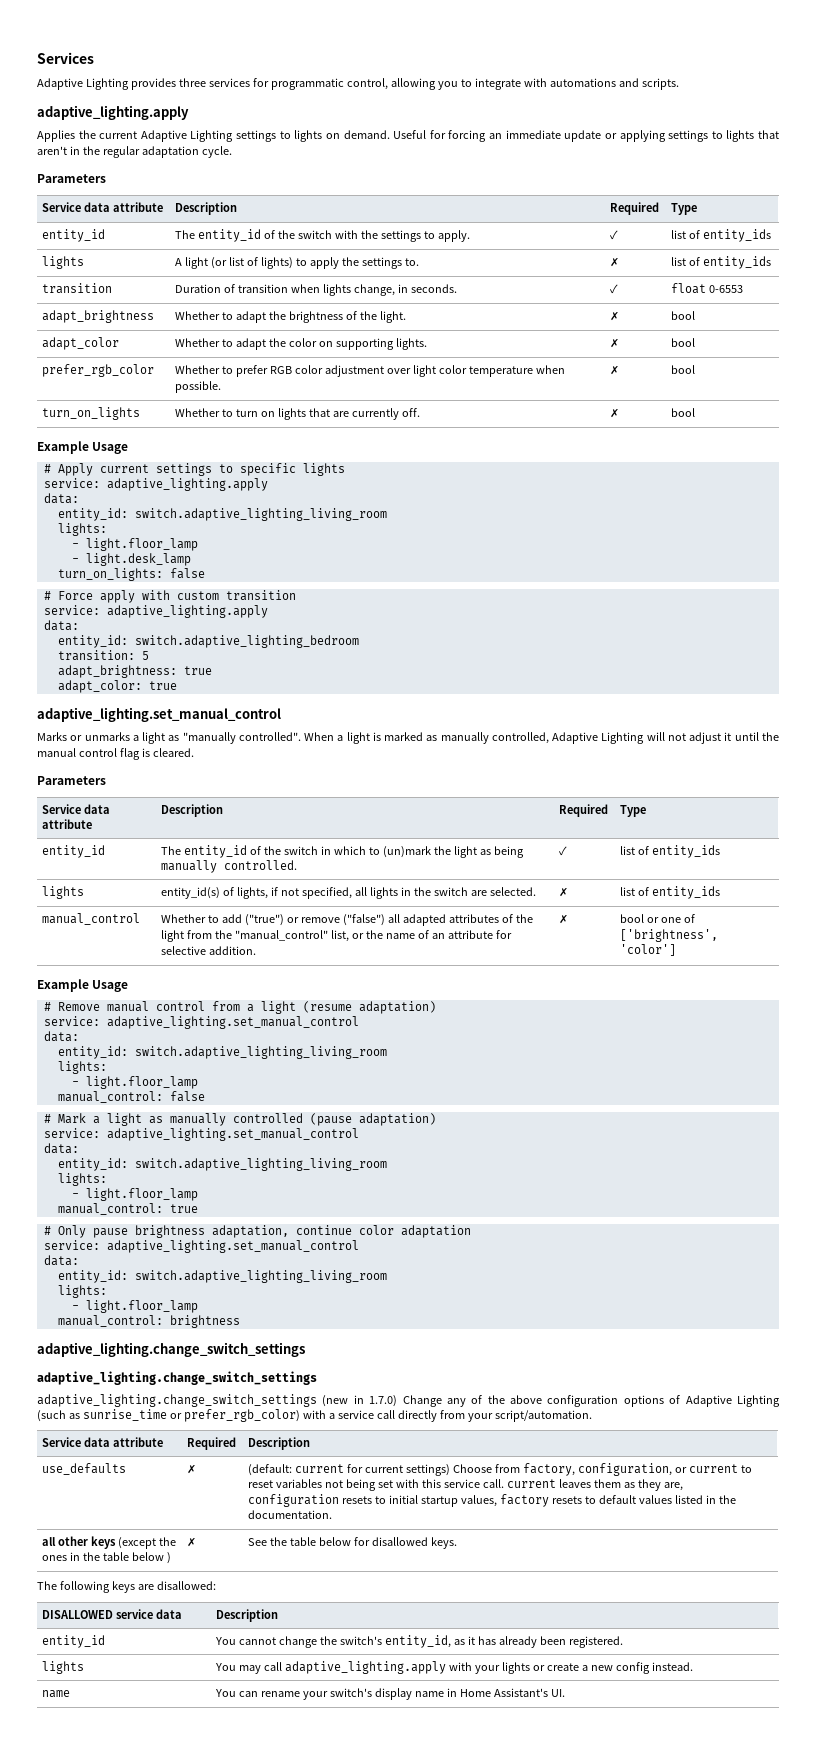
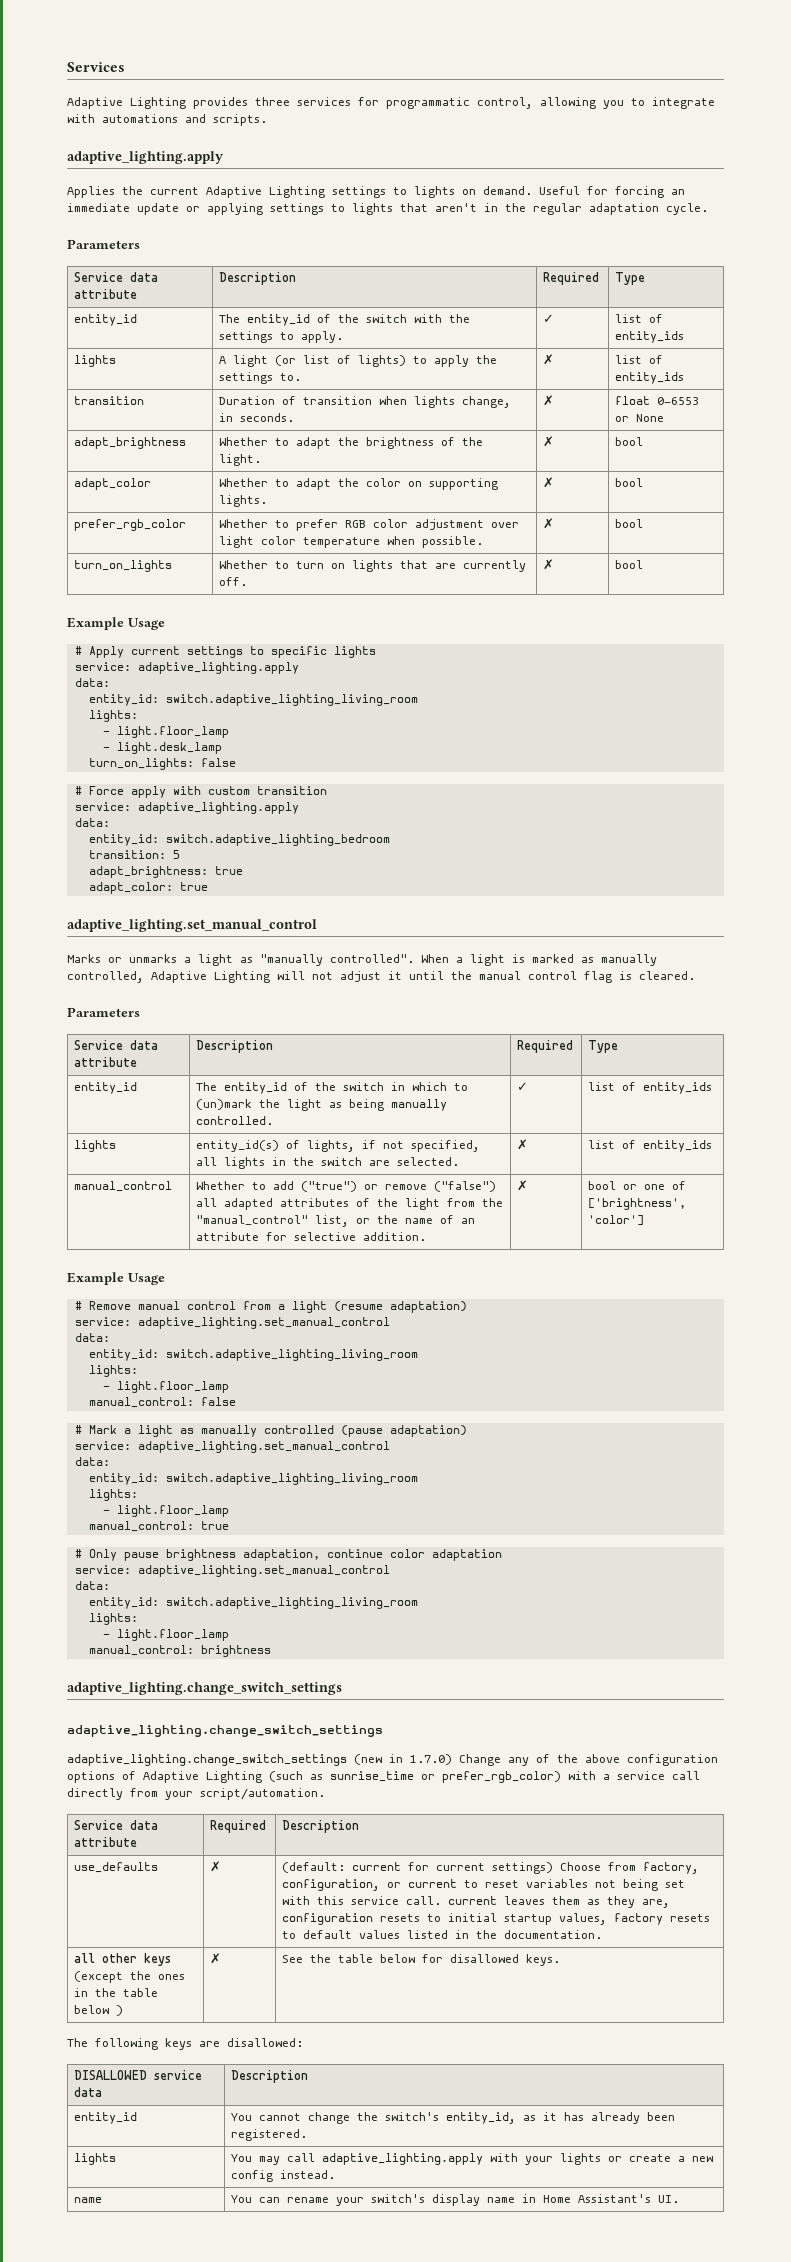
- transition | Duration of transition when lights change, in seconds. | ✓ | float 0-6553
+ transition | Duration of transition when lights change, in seconds. | ✗ | float 0-6553 or None

